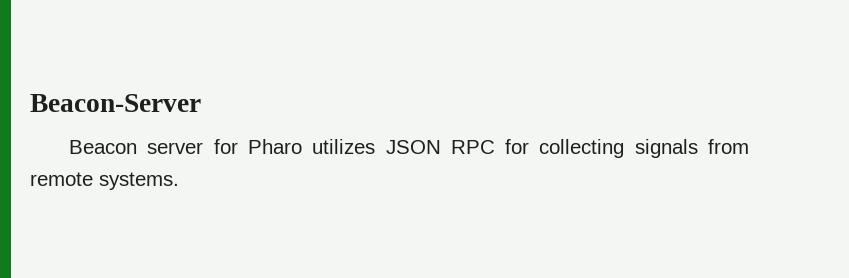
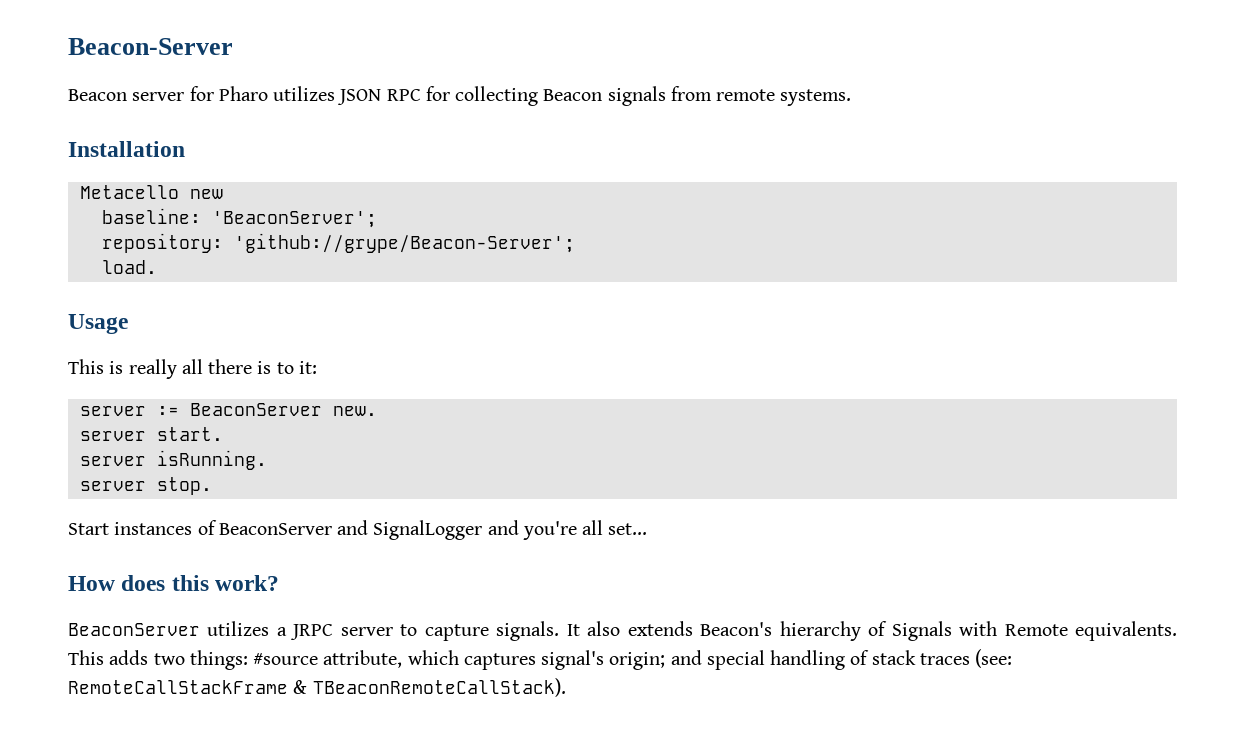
- Beacon server for Pharo utilizes JSON RPC for collecting signals from remote systems.
+ Beacon server for Pharo utilizes JSON RPC for collecting Beacon signals from remote systems.
+ Installation
+ Metacello new
+ baseline: 'BeaconServer';
+ repository: 'github://grype/Beacon-Server';
+ load.
+ Usage
+ This is really all there is to it:
+ server := BeaconServer new.
+ server start.
+ server isRunning.
+ server stop.
+ Start instances of BeaconServer and SignalLogger and you're all set...
+ How does this work?
+ BeaconServer utilizes a JRPC server to capture signals. It also extends Beacon's hierarchy of Signals with Remote equivalents. This adds two things: #source attribute, which captures signal's origin; and special handling of stack traces (see: RemoteCallStackFrame & TBeaconRemoteCallStack).

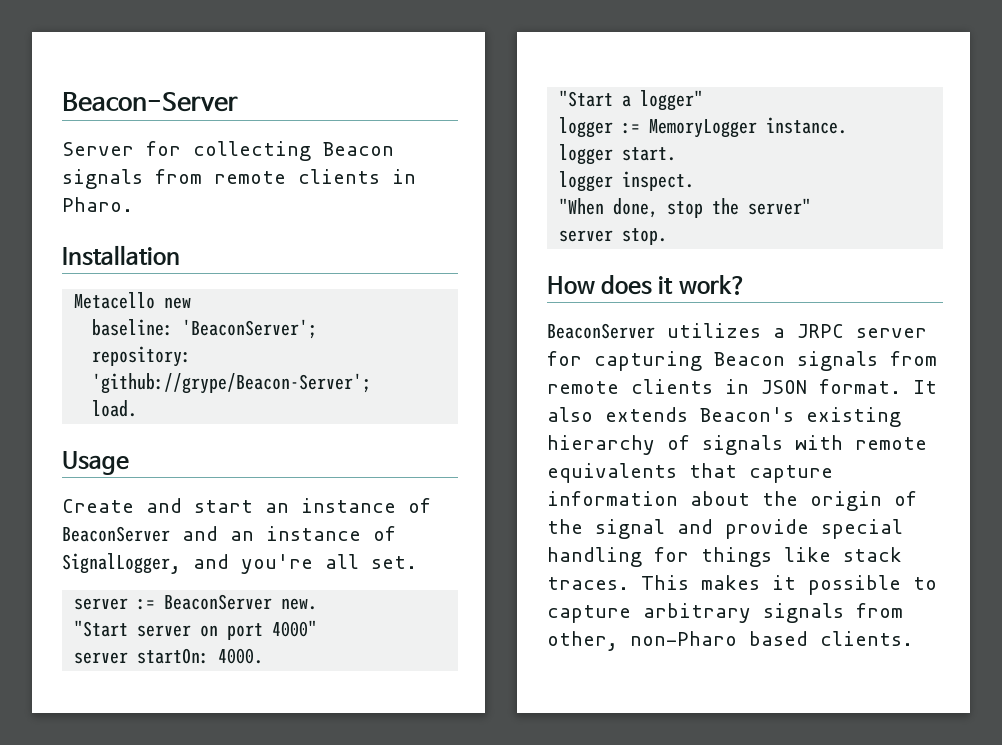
- Beacon server for Pharo utilizes JSON RPC for collecting Beacon signals from remote systems.
+ Server for collecting Beacon signals from remote clients in Pharo.
- This is really all there is to it:
+ Create and start an instance of BeaconServer and an instance of SignalLogger, and you're all set.
  server := BeaconServer new.
- server start.
- server isRunning.
+ "Start server on port 4000"
+ server startOn: 4000.
+ "Start a logger"
+ logger := MemoryLogger instance.
+ logger start.
+ logger inspect.
+ "When done, stop the server"
  server stop.
- Start instances of BeaconServer and SignalLogger and you're all set...
- How does this work?
+ How does it work?
- BeaconServer utilizes a JRPC server to capture signals.
+ BeaconServer utilizes a JRPC server for capturing Beacon signals from remote clients in JSON format.
- It also extends Beacon's hierarchy of Signals with Remote equivalents. This adds two things: #source attribute, which captures signal's origin; and special handling of stack traces (see: RemoteCallStackFrame & TBeaconRemoteCallStack).
+ It also extends Beacon's existing hierarchy of signals with remote equivalents that capture information about the origin of the signal and provide special handling for things like stack traces. This makes it possible to capture arbitrary signals from other, non-Pharo based clients.

